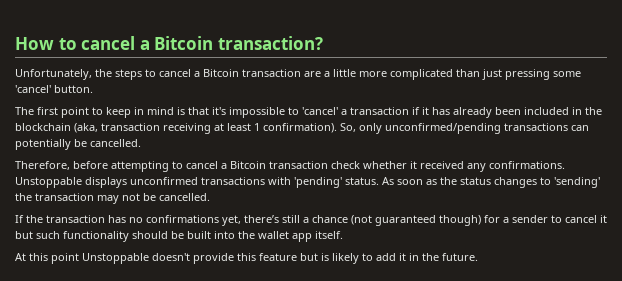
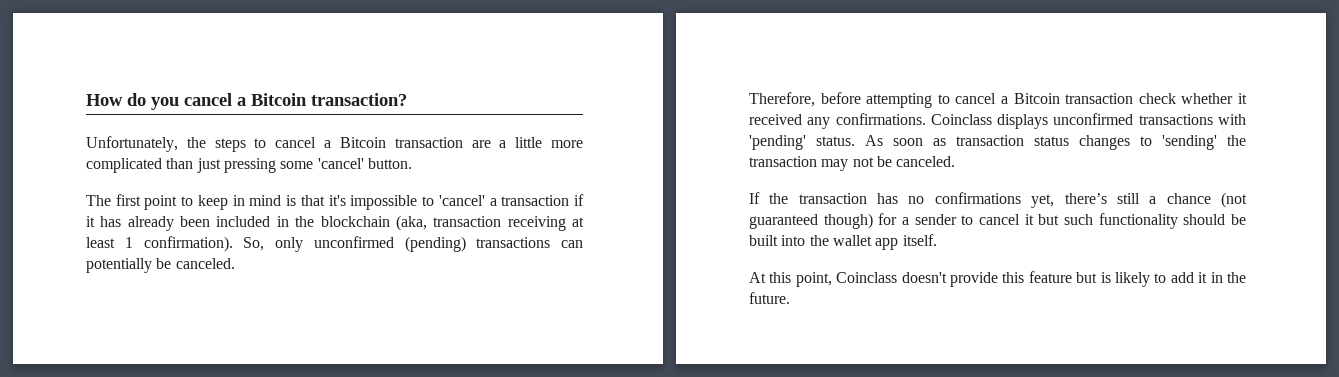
- How to cancel a Bitcoin transaction?
+ How do you cancel a Bitcoin transaction?
- So, only unconfirmed/pending transactions can potentially be cancelled.
+ So, only unconfirmed (pending) transactions can potentially be canceled.
- Unstoppable displays unconfirmed transactions with 'pending' status.
+ Coinclass displays unconfirmed transactions with 'pending' status.
- As soon as the status changes to 'sending' the transaction may not be cancelled.
+ As soon as transaction status changes to 'sending' the transaction may not be canceled.
- At this point Unstoppable doesn't provide this feature but is likely to add it in the future.
+ At this point, Coinclass doesn't provide this feature but is likely to add it in the future.

